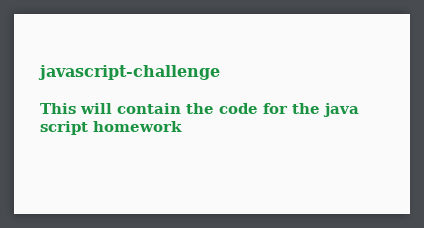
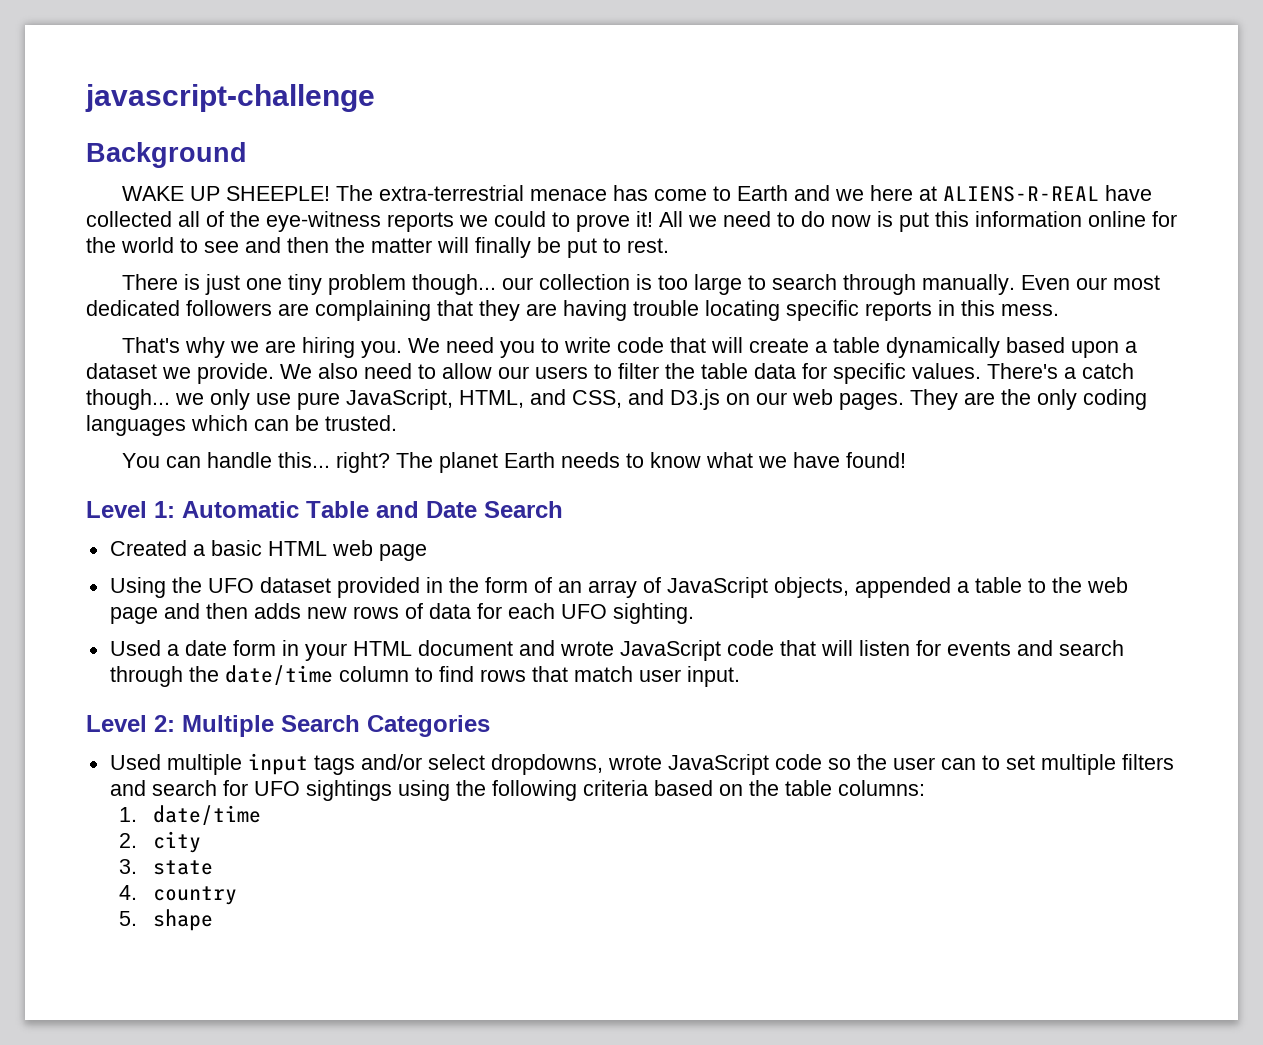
- This will contain the code for the java script homework
+ Background
+ WAKE UP SHEEPLE! The extra-terrestrial menace has come to Earth and we here at ALIENS-R-REAL have collected all of the eye-witness reports we could to prove it! All we need to do now is put this information online for the world to see and then the matter will finally be put to rest.
+ There is just one tiny problem though... our collection is too large to search through manually. Even our most dedicated followers are complaining that they are having trouble locating specific reports in this mess.
+ That's why we are hiring you. We need you to write code that will create a table dynamically based upon a dataset we provide. We also need to allow our users to filter the table data for specific values. There's a catch though... we only use pure JavaScript, HTML, and CSS, and D3.js on our web pages. They are the only coding languages which can be trusted.
+ You can handle this... right? The planet Earth needs to know what we have found!
+ Level 1: Automatic Table and Date Search
+ Created a basic HTML web page
+ Using the UFO dataset provided in the form of an array of JavaScript objects, appended a table to the web page and then adds new rows of data for each UFO sighting.
+ Used a date form in your HTML document and wrote JavaScript code that will listen for events and search through the date/time column to find rows that match user input.
+ Level 2: Multiple Search Categories
+ Used multiple input tags and/or select dropdowns, wrote JavaScript code so the user can to set multiple filters and search for UFO sightings using the following criteria based on the table columns:
+ 1. date/time
+ 2. city
+ 3. state
+ 4. country
+ 5. shape

